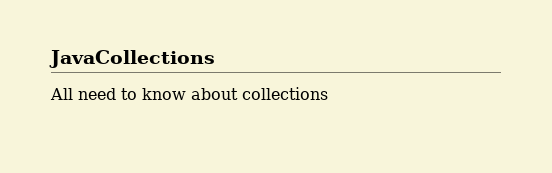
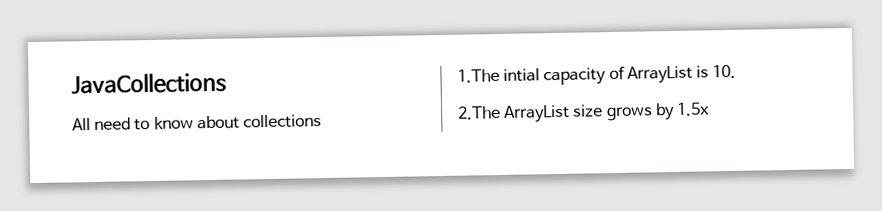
+ 1.The intial capacity of ArrayList is 10.
+ 2.The ArrayList size grows by 1.5x

